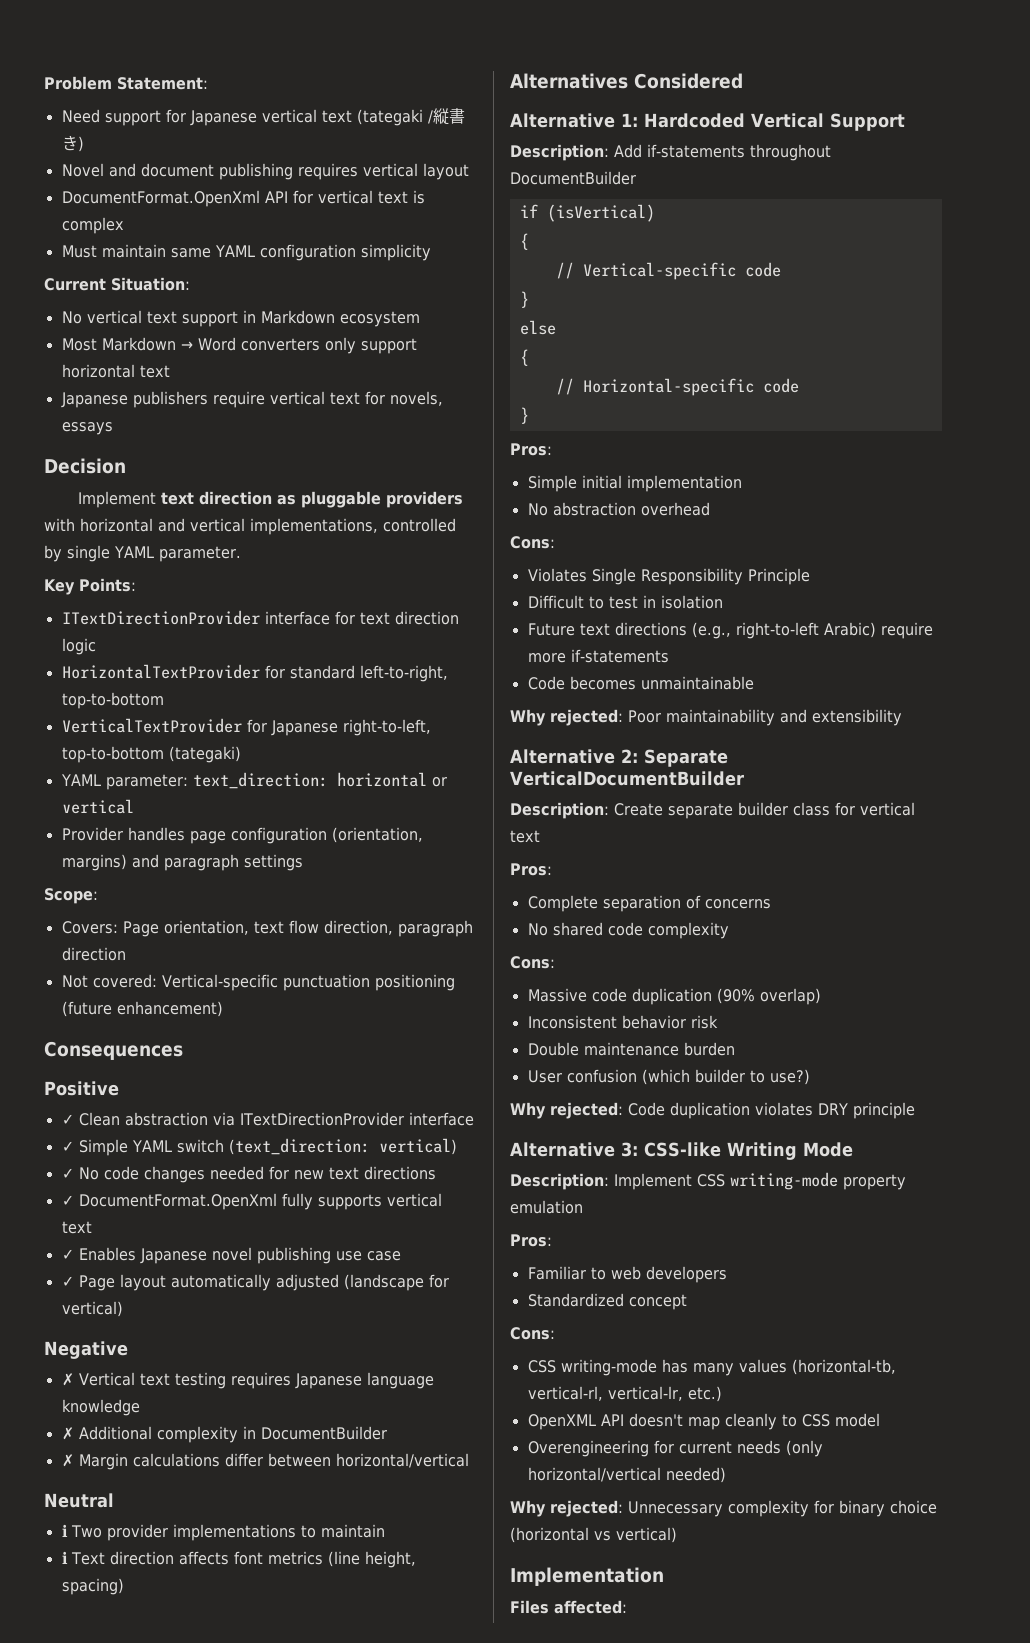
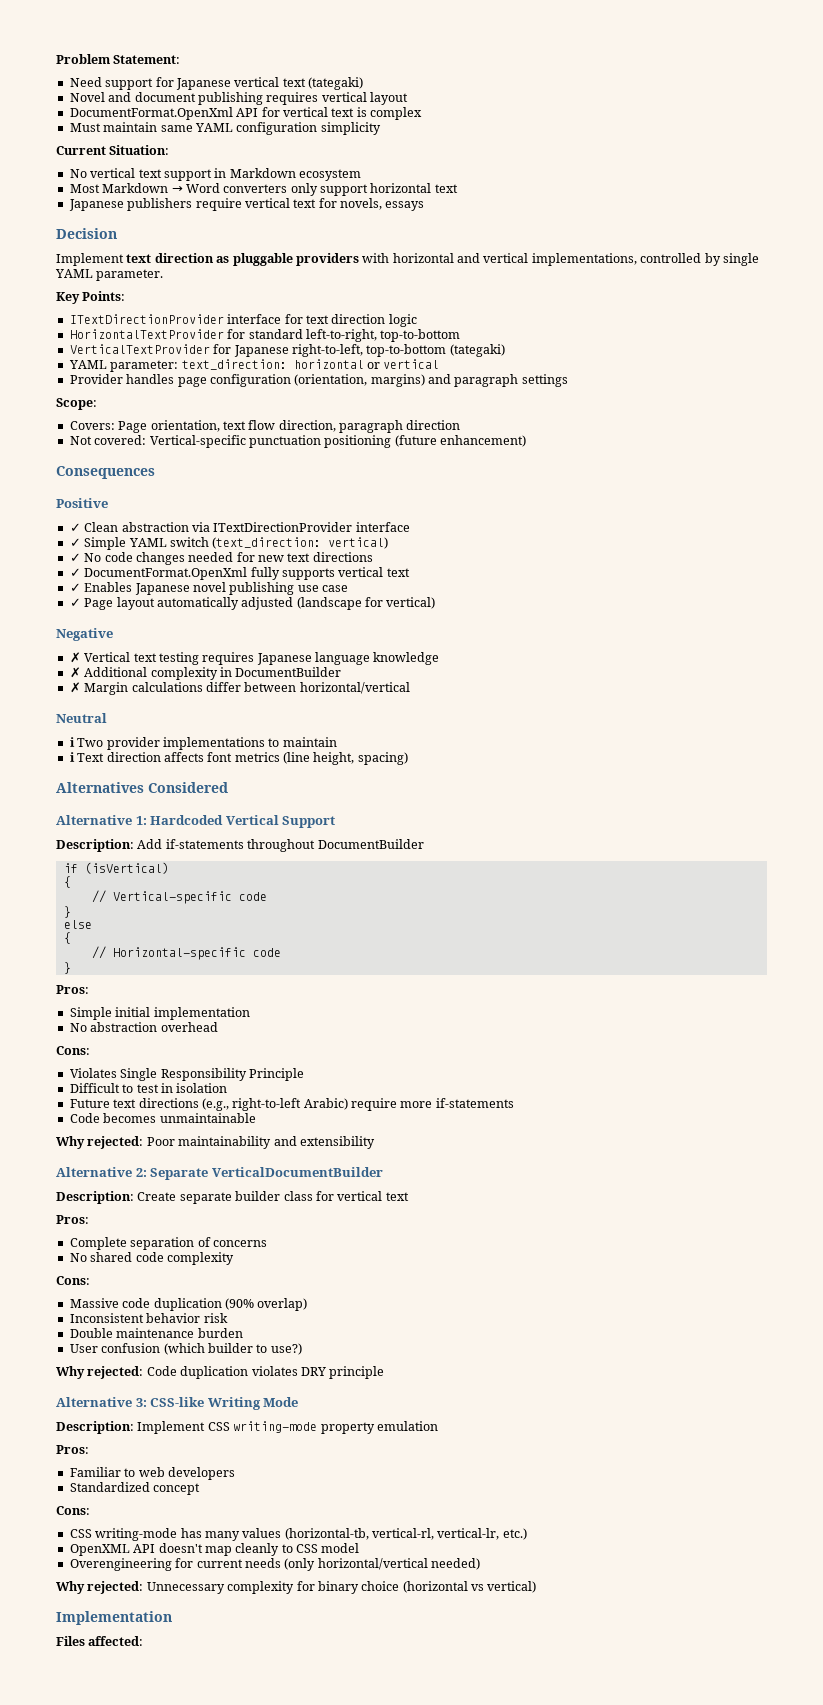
- Need support for Japanese vertical text (tategaki /縦書き)
+ Need support for Japanese vertical text (tategaki)

